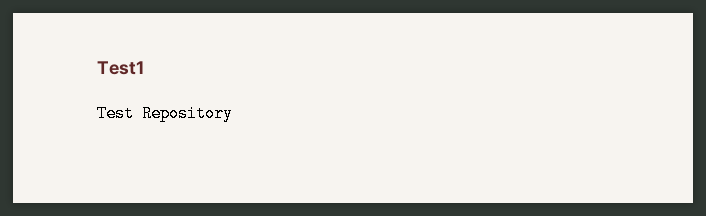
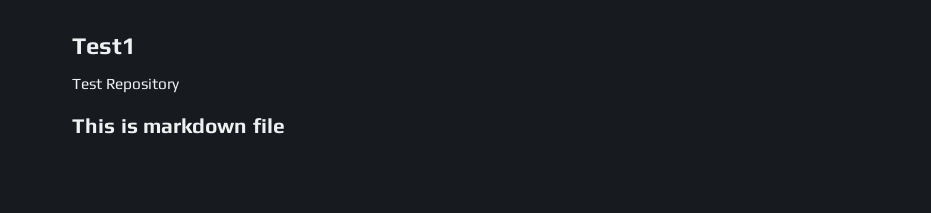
+ This is markdown file

